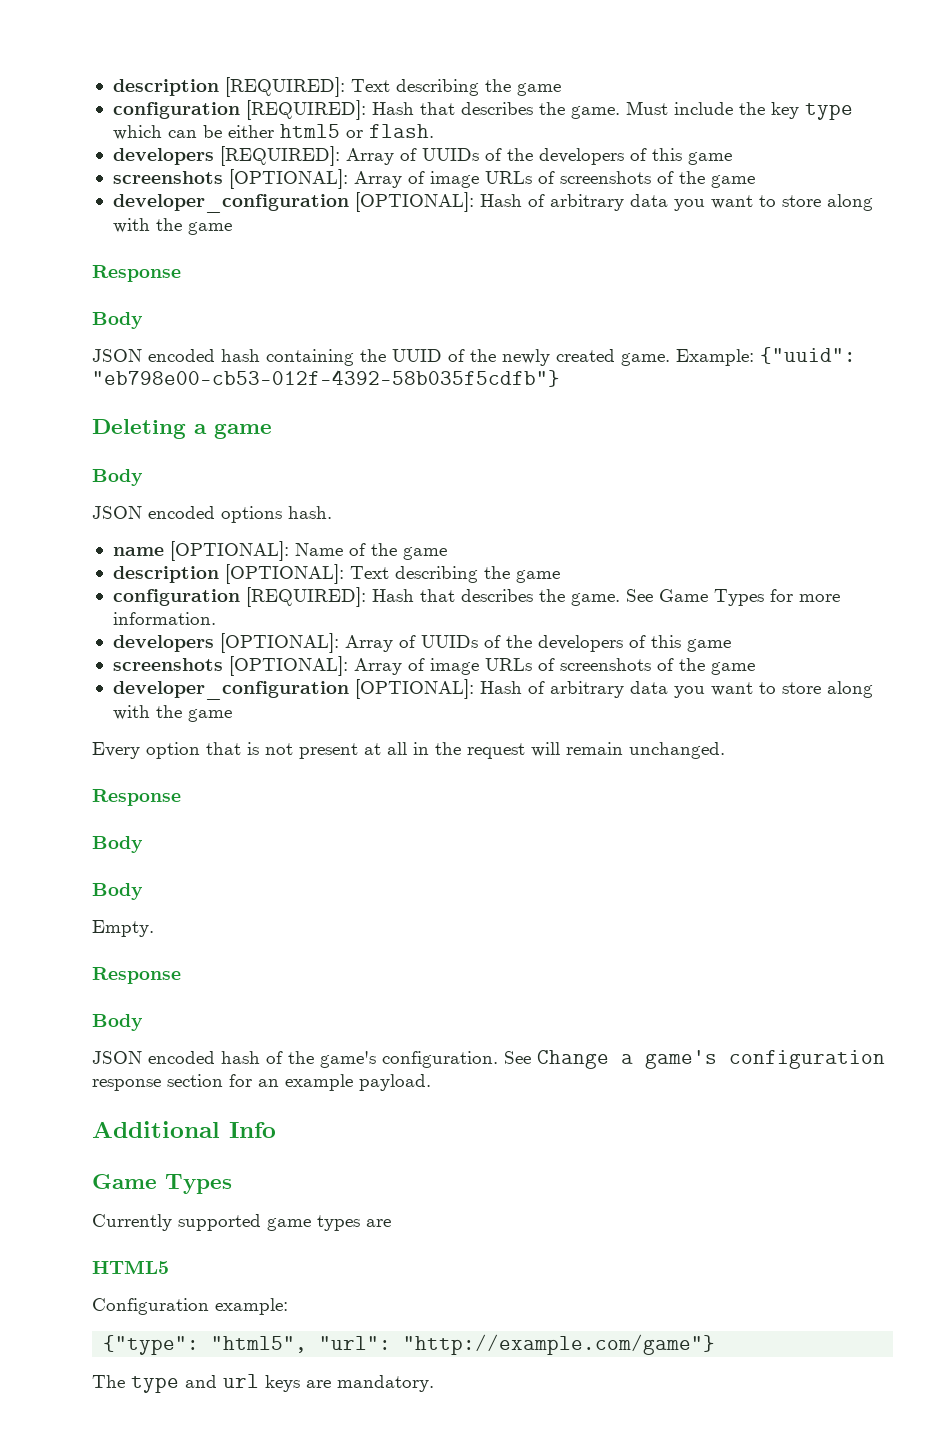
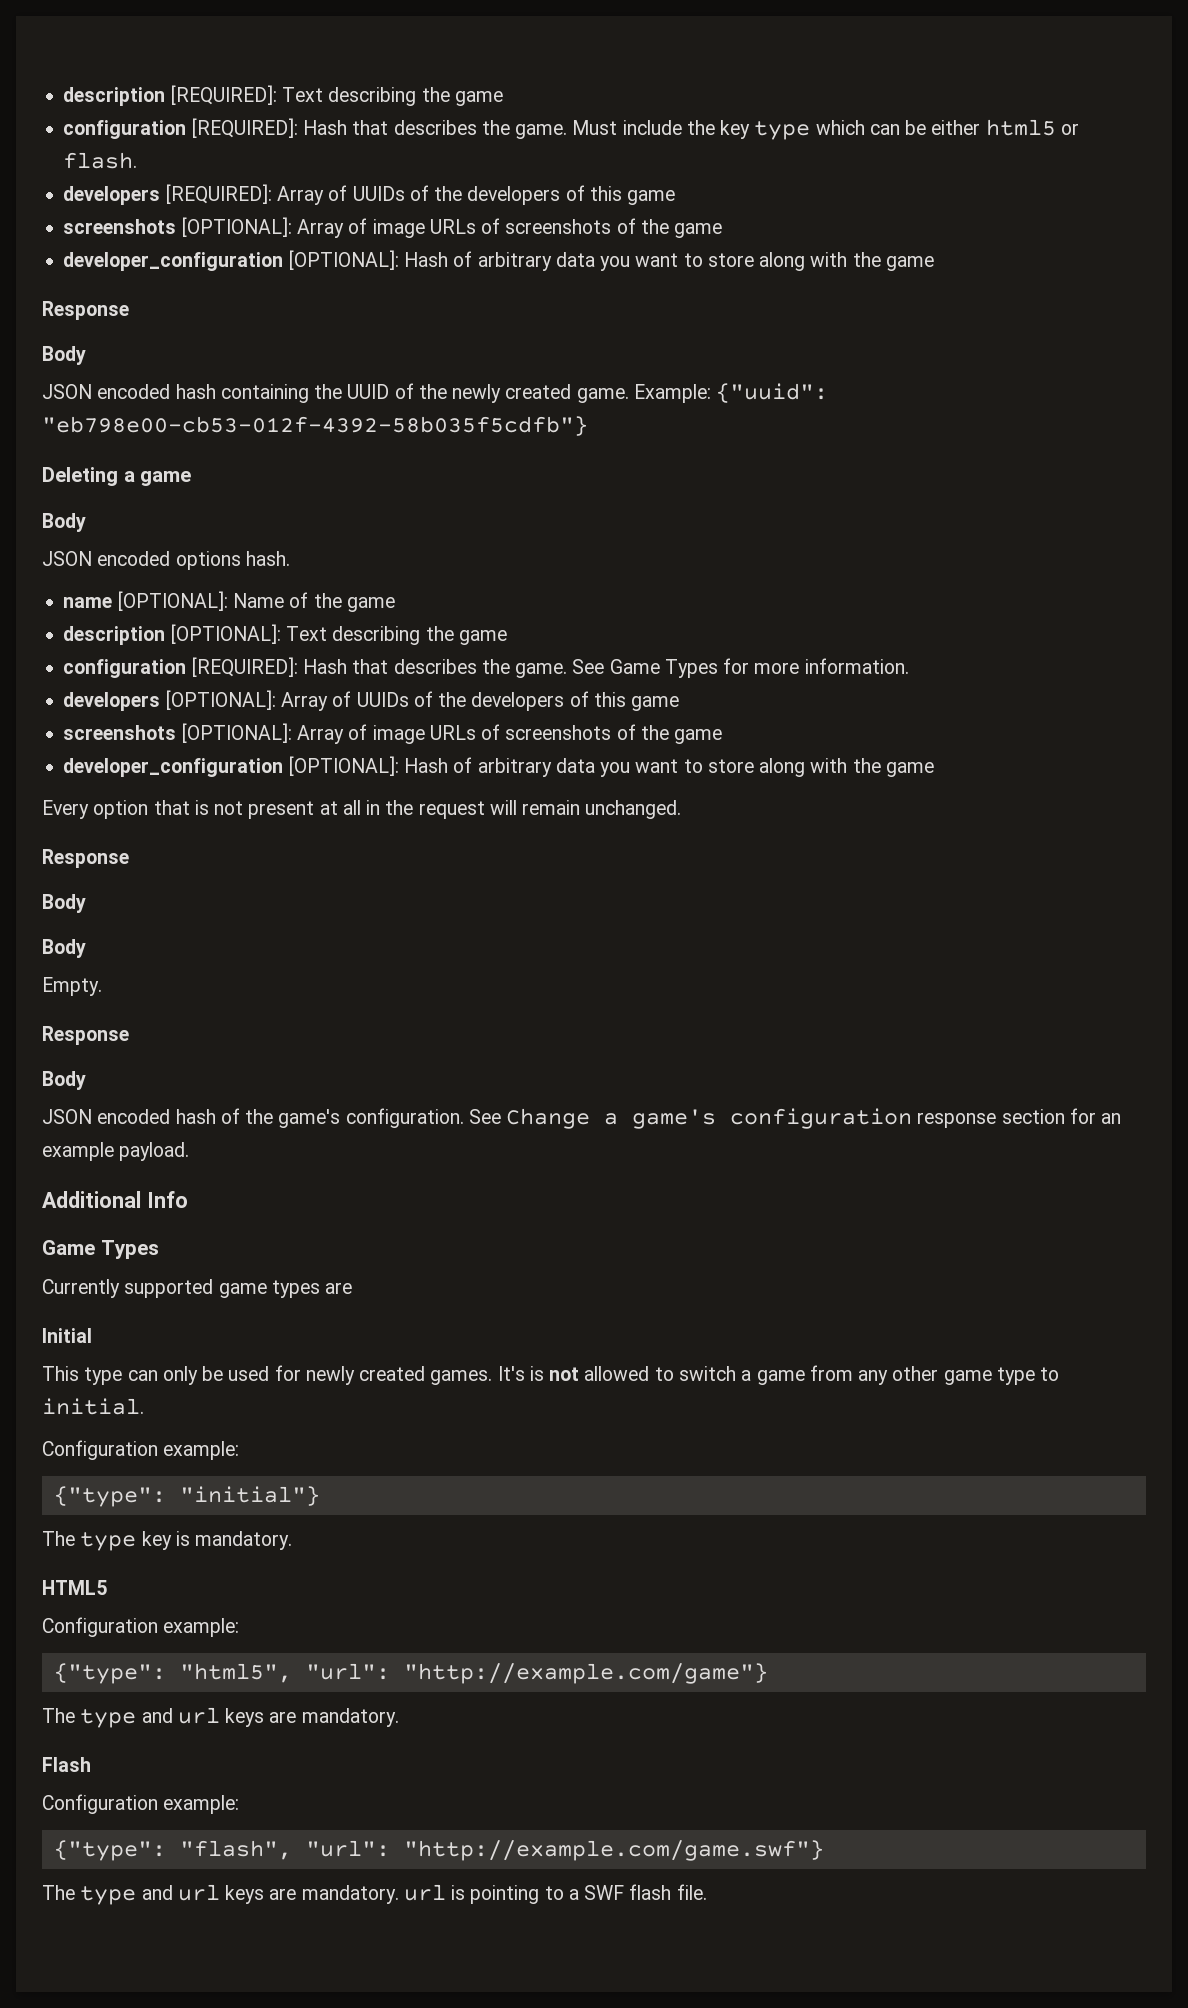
+ Initial
+ This type can only be used for newly created games. It's is not allowed to switch a game from any other game type to initial.
+ Configuration example:
+ {"type": "initial"}
+ The type key is mandatory.
+ Flash
+ Configuration example:
+ {"type": "flash", "url": "http://example.com/game.swf"}
+ The type and url keys are mandatory. url is pointing to a SWF flash file.

